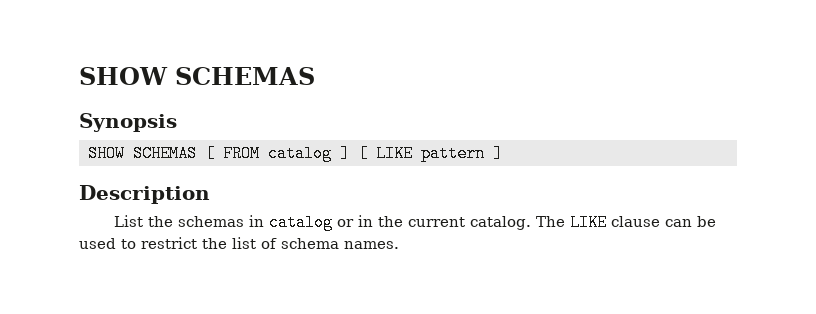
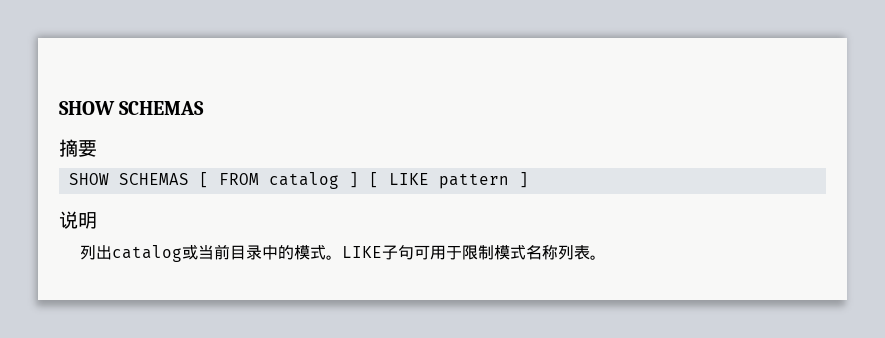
- Synopsis
+ 摘要
- Description
- List the schemas in catalog or in the current catalog. The LIKE clause can be used to restrict the list of schema names.
+ 说明
+ 列出catalog或当前目录中的模式。LIKE子句可用于限制模式名称列表。

